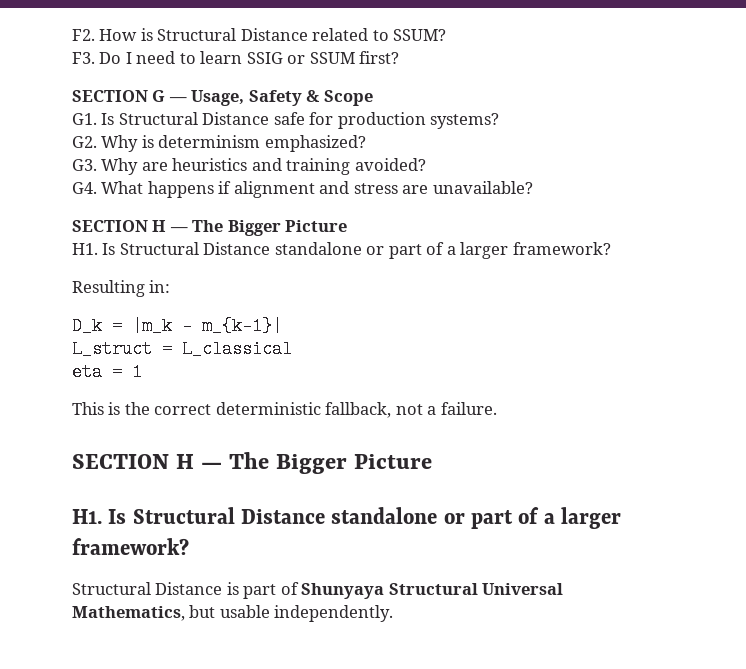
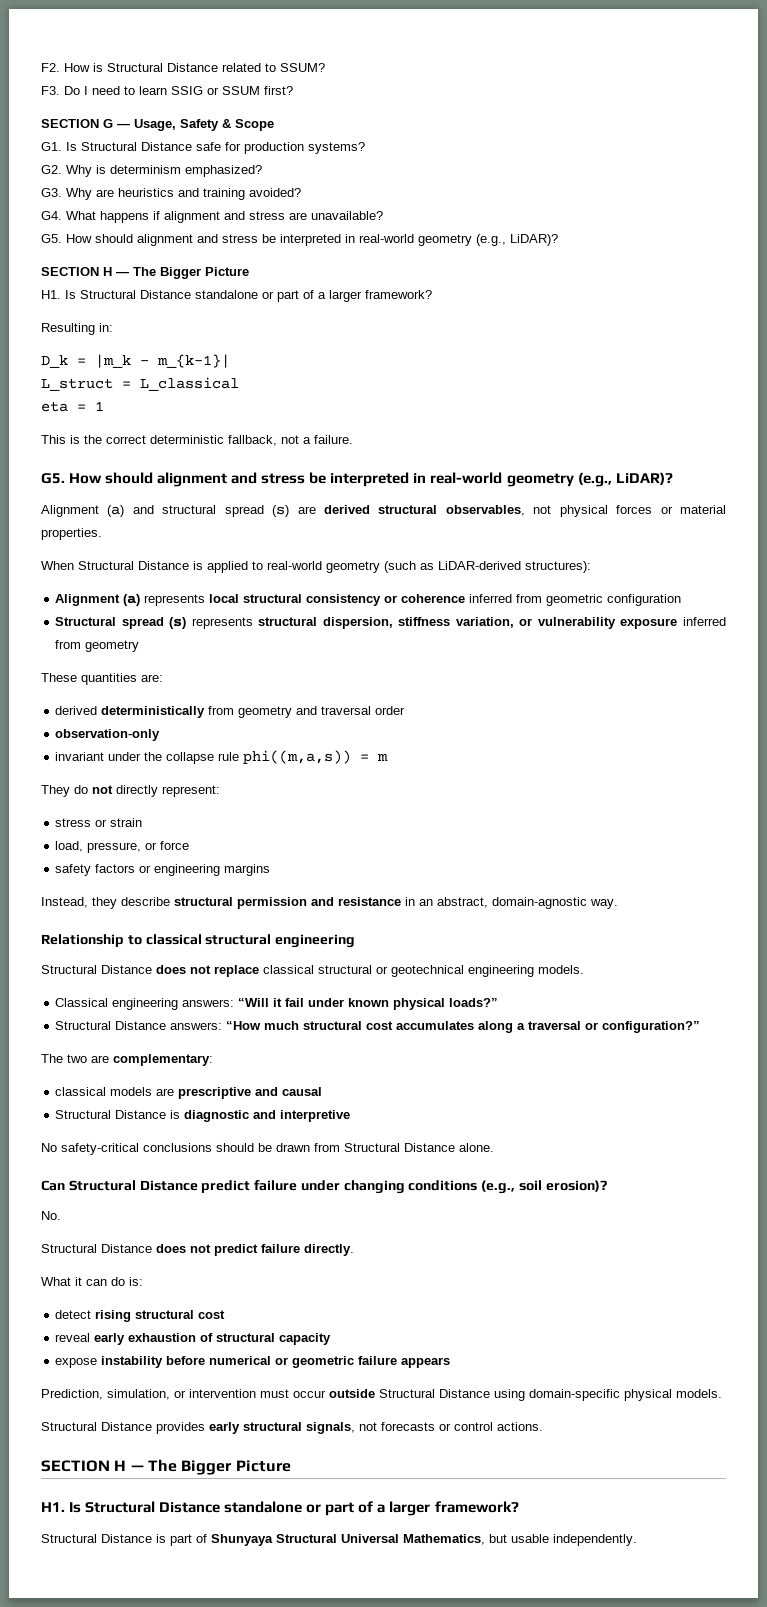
  G4. What happens if alignment and stress are unavailable?
+ G5. How should alignment and stress be interpreted in real-world geometry (e.g., LiDAR)?
  This is the correct deterministic fallback, not a failure.
+ G5. How should alignment and stress be interpreted in real-world geometry (e.g., LiDAR)?
+ Alignment (a) and structural spread (s) are derived structural observables, not physical forces or material properties.
+ When Structural Distance is applied to real-world geometry (such as LiDAR-derived structures):
+ Alignment (a) represents local structural consistency or coherence inferred from geometric configuration
+ Structural spread (s) represents structural dispersion, stiffness variation, or vulnerability exposure inferred from geometry
+ These quantities are:
+ derived deterministically from geometry and traversal order
+ observation-only
+ invariant under the collapse rule phi((m,a,s)) = m
+ They do not directly represent:
+ stress or strain
+ load, pressure, or force
+ safety factors or engineering margins
+ Instead, they describe structural permission and resistance in an abstract, domain-agnostic way.
+ Relationship to classical structural engineering
+ Structural Distance does not replace classical structural or geotechnical engineering models.
+ Classical engineering answers: “Will it fail under known physical loads?”
+ Structural Distance answers: “How much structural cost accumulates along a traversal or configuration?”
+ The two are complementary:
+ classical models are prescriptive and causal
+ Structural Distance is diagnostic and interpretive
+ No safety-critical conclusions should be drawn from Structural Distance alone.
+ Can Structural Distance predict failure under changing conditions (e.g., soil erosion)?
+ No.
+ Structural Distance does not predict failure directly.
+ What it can do is:
+ detect rising structural cost
+ reveal early exhaustion of structural capacity
+ expose instability before numerical or geometric failure appears
+ Prediction, simulation, or intervention must occur outside Structural Distance using domain-specific physical models.
+ Structural Distance provides early structural signals, not forecasts or control actions.

